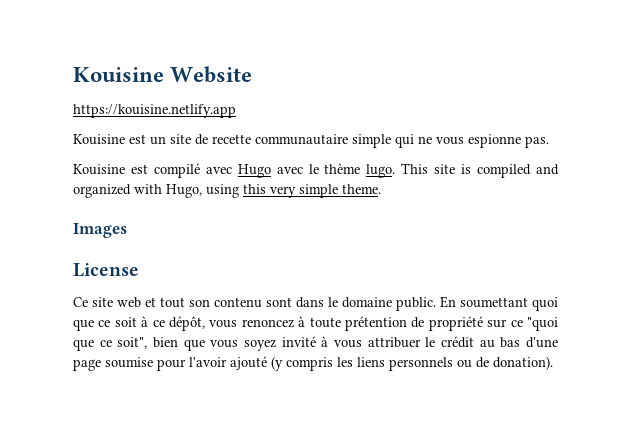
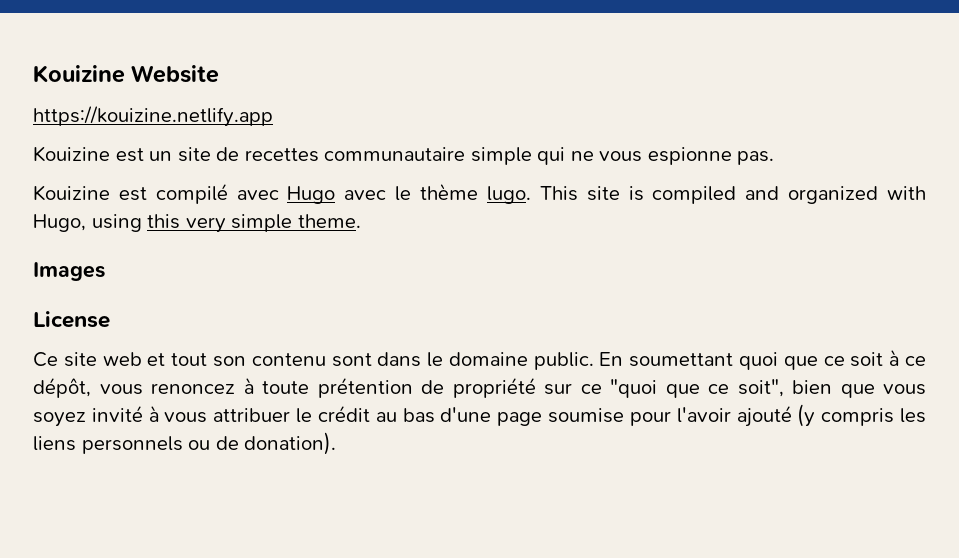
- Kouisine Website
+ Kouizine Website
- https://kouisine.netlify.app
- Kouisine est un site de recette communautaire simple qui ne vous espionne pas.
+ https://kouizine.netlify.app
+ Kouizine est un site de recettes communautaire simple qui ne vous espionne pas.
- Kouisine est compilé avec Hugo avec le thème lugo.
+ Kouizine est compilé avec Hugo avec le thème lugo.

